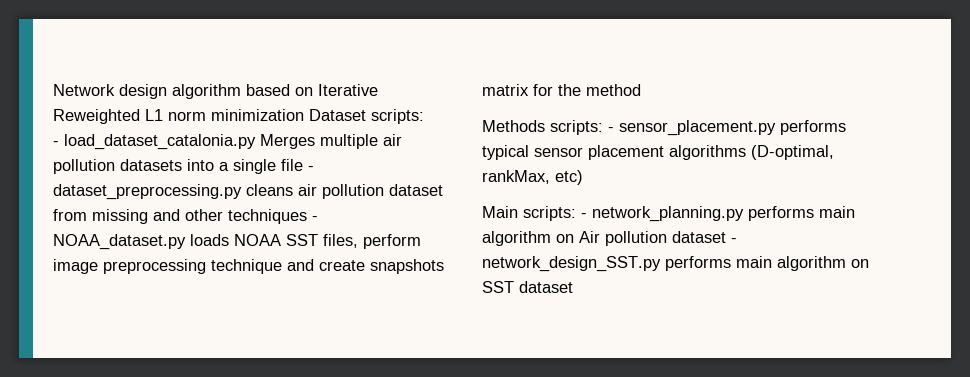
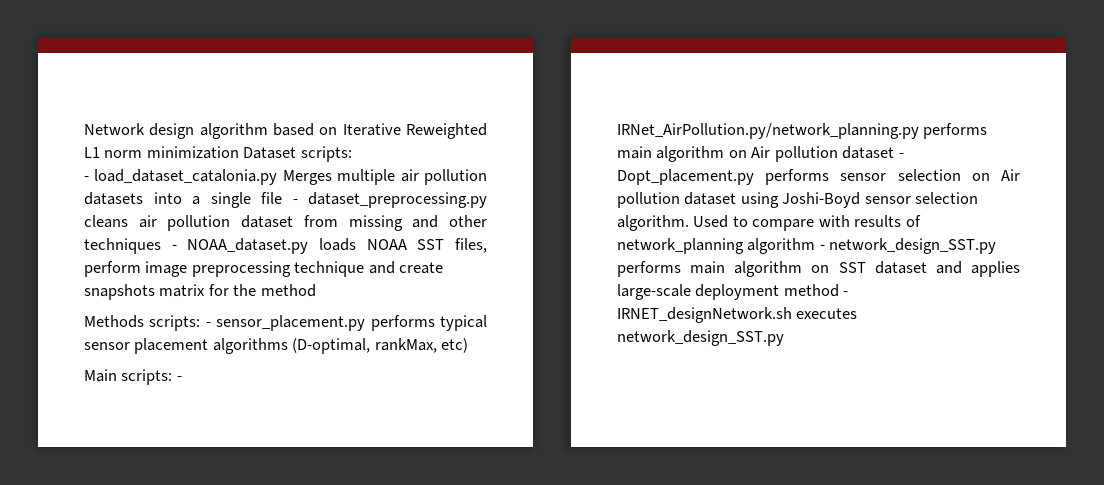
- Main scripts: - network_planning.py performs main algorithm on Air pollution dataset - network_design_SST.py performs main algorithm on SST dataset
+ Main scripts: - IRNet_AirPollution.py/network_planning.py performs main algorithm on Air pollution dataset - Dopt_placement.py performs sensor selection on Air pollution dataset using Joshi-Boyd sensor selection algorithm. Used to compare with results of network_planning algorithm - network_design_SST.py performs main algorithm on SST dataset and applies large-scale deployment method - IRNET_designNetwork.sh executes network_design_SST.py

